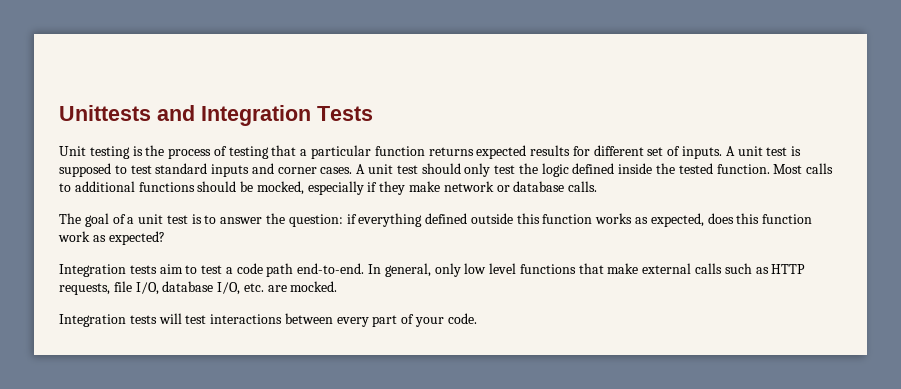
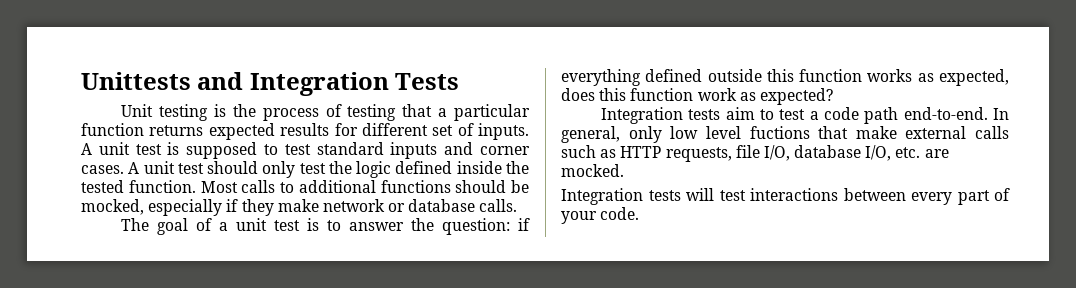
- In general, only low level functions that make external calls such as HTTP requests, file I/O, database I/O, etc. are mocked.
+ In general, only low level fuctions that make external calls such as HTTP requests, file I/O, database I/O, etc. are mocked.

